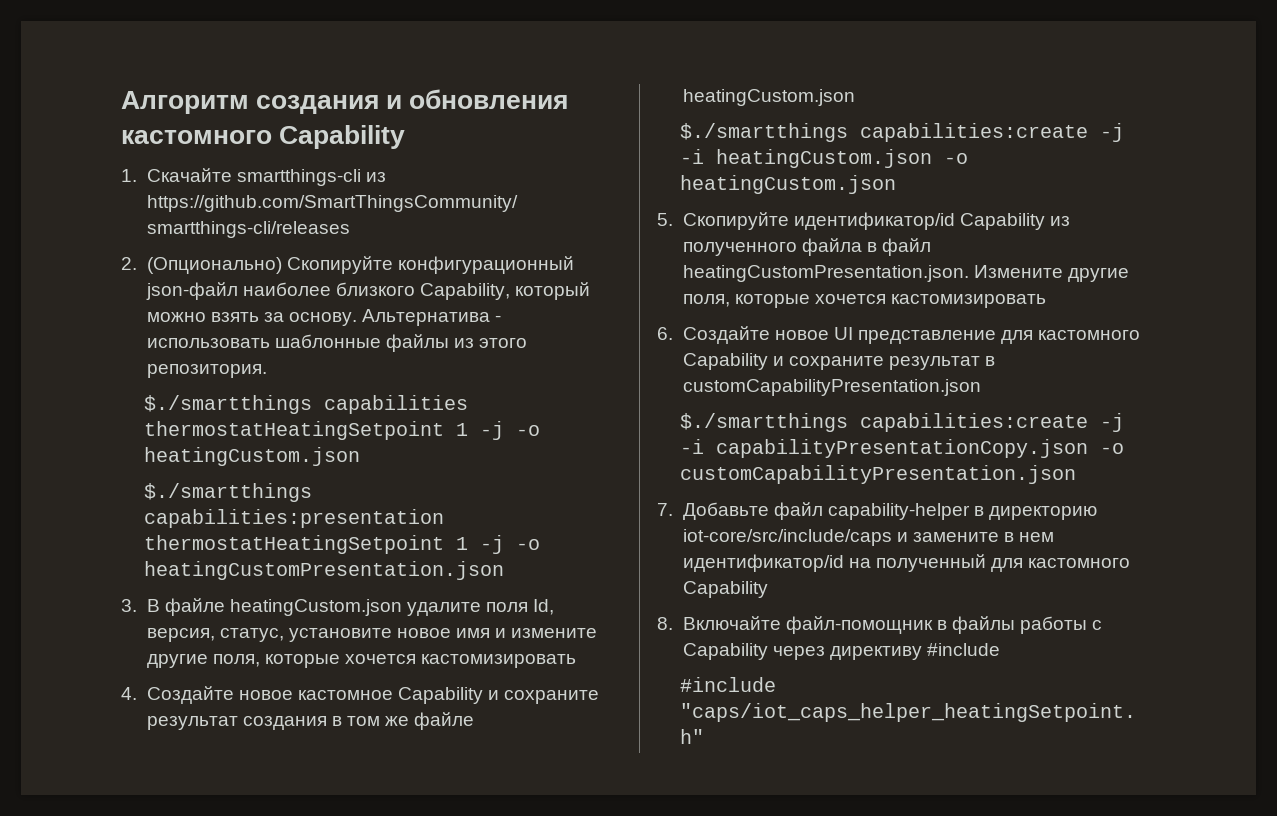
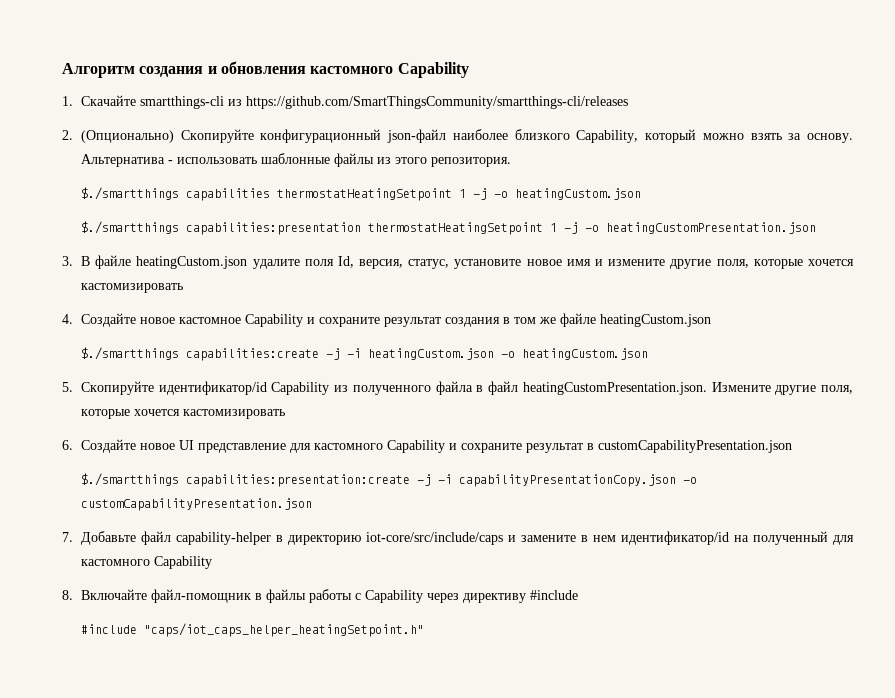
- $./smartthings capabilities:create -j -i capabilityPresentationCopy.json -o customCapabilityPresentation.json
+ $./smartthings capabilities:presentation:create -j -i capabilityPresentationCopy.json -o customCapabilityPresentation.json

